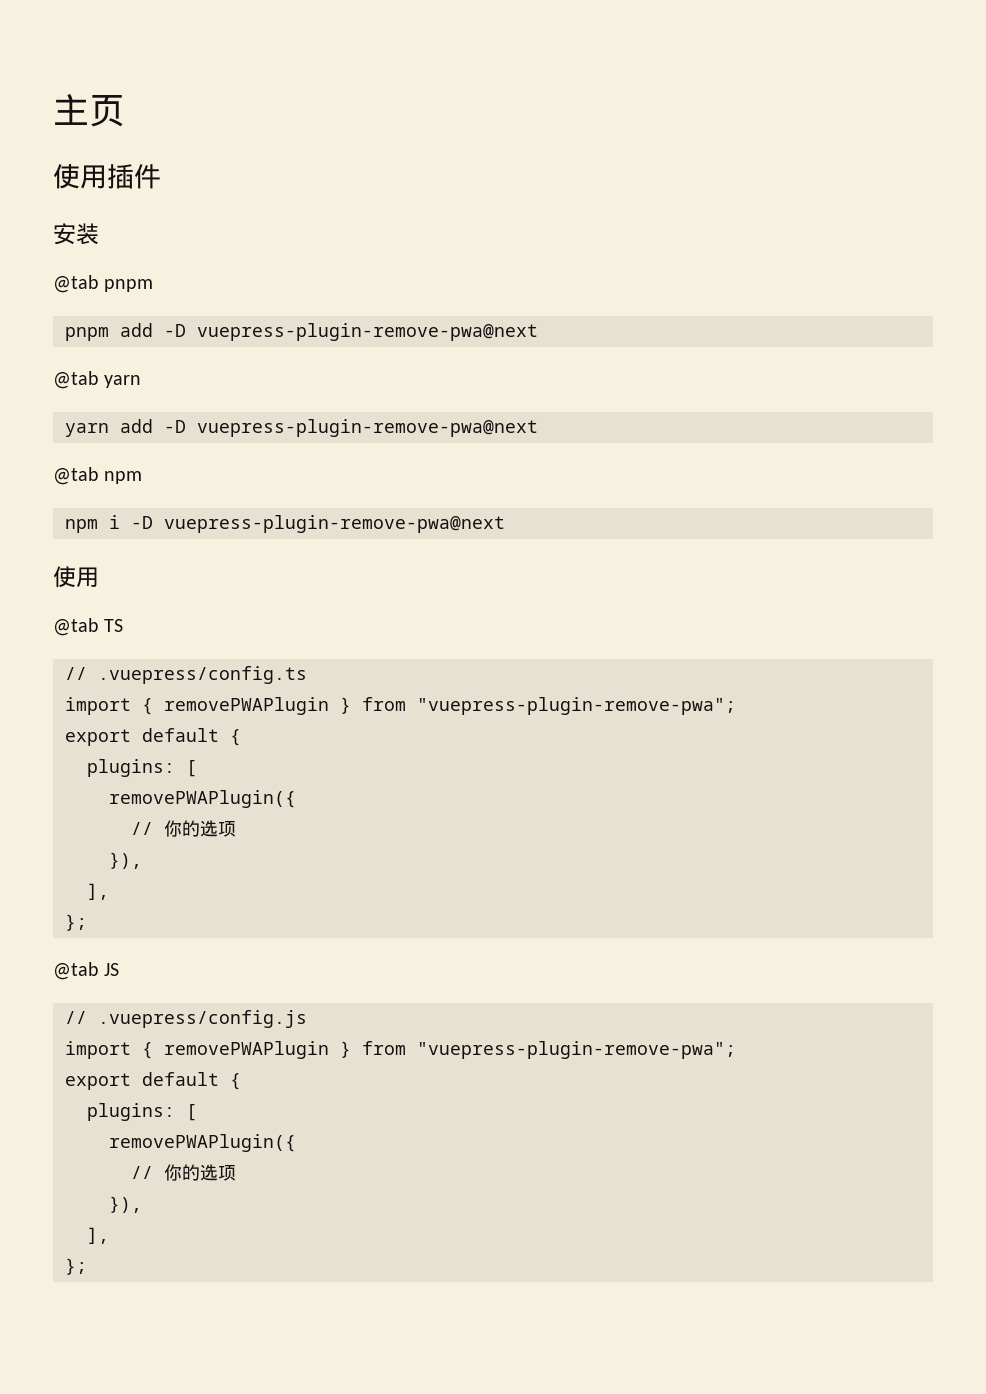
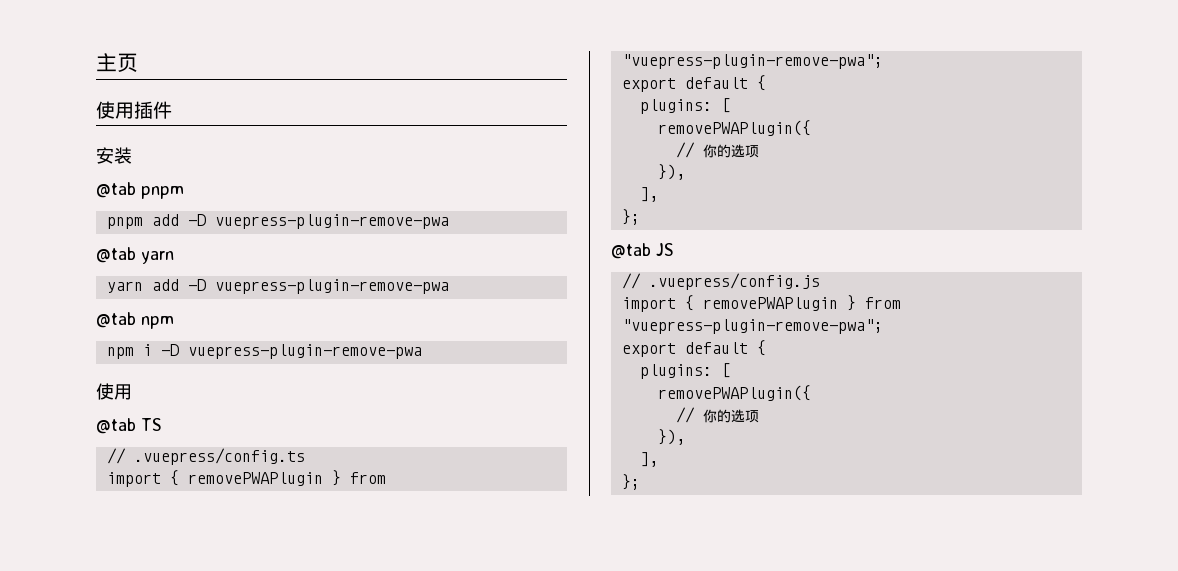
- pnpm add -D vuepress-plugin-remove-pwa@next
+ pnpm add -D vuepress-plugin-remove-pwa
- yarn add -D vuepress-plugin-remove-pwa@next
+ yarn add -D vuepress-plugin-remove-pwa
- npm i -D vuepress-plugin-remove-pwa@next
+ npm i -D vuepress-plugin-remove-pwa

